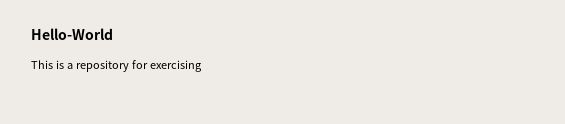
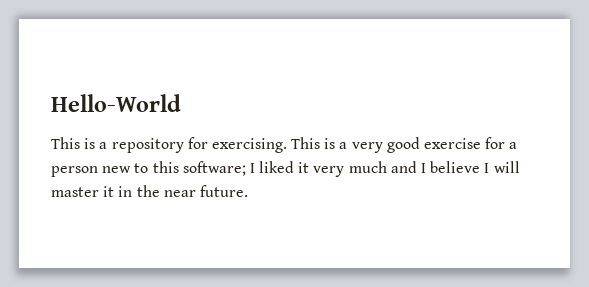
- This is a repository for exercising
+ This is a repository for exercising. This is a very good exercise for a person new to this software; I liked it very much and I believe I will master it in the near future.

